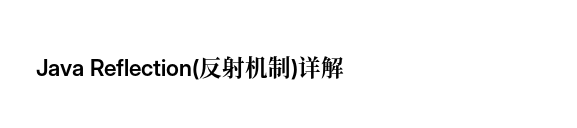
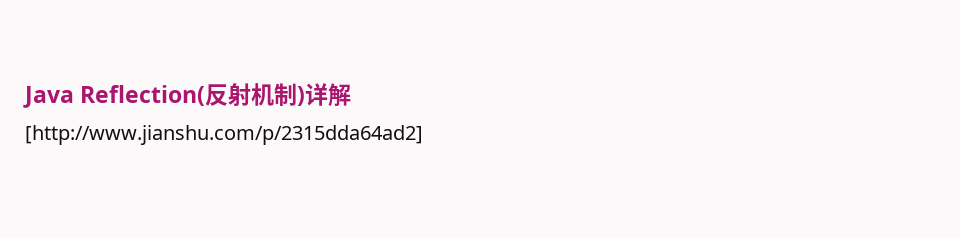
+ [http://www.jianshu.com/p/2315dda64ad2]

